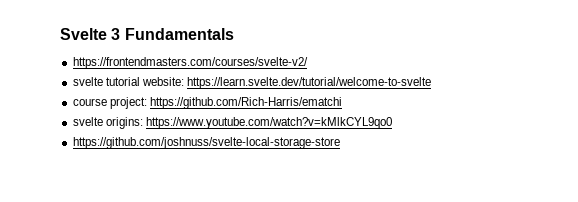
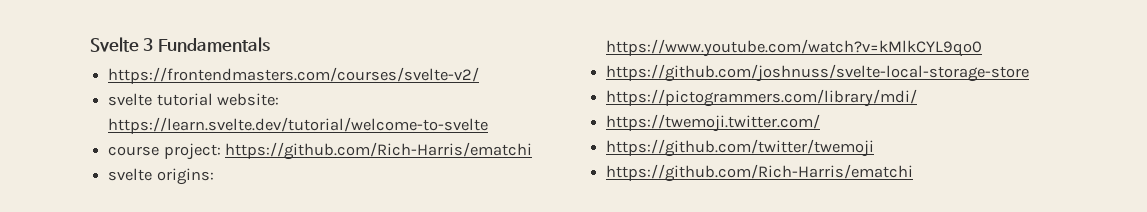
+ https://pictogrammers.com/library/mdi/
+ https://twemoji.twitter.com/
+ https://github.com/twitter/twemoji
+ https://github.com/Rich-Harris/ematchi

